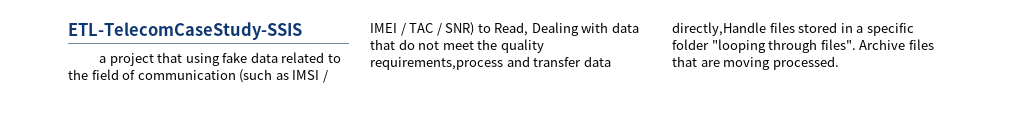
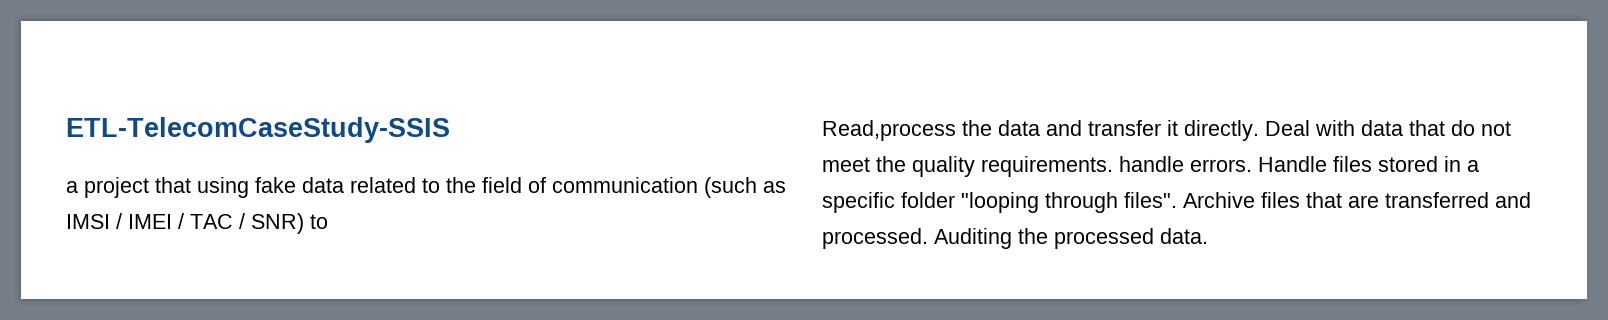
- a project that using fake data related to the field of communication (such as IMSI / IMEI / TAC / SNR) to Read, Dealing with data that do not meet the quality requirements,process and transfer data directly,Handle files stored in a specific folder "looping through files".
+ a project that using fake data related to the field of communication (such as IMSI / IMEI / TAC / SNR) to
+ Read,process the data and transfer it directly. Deal with data that do not meet the quality requirements. handle errors. Handle files stored in a specific folder "looping through files".
- Archive files that are moving processed.
+ Archive files that are transferred and processed. Auditing the processed data.

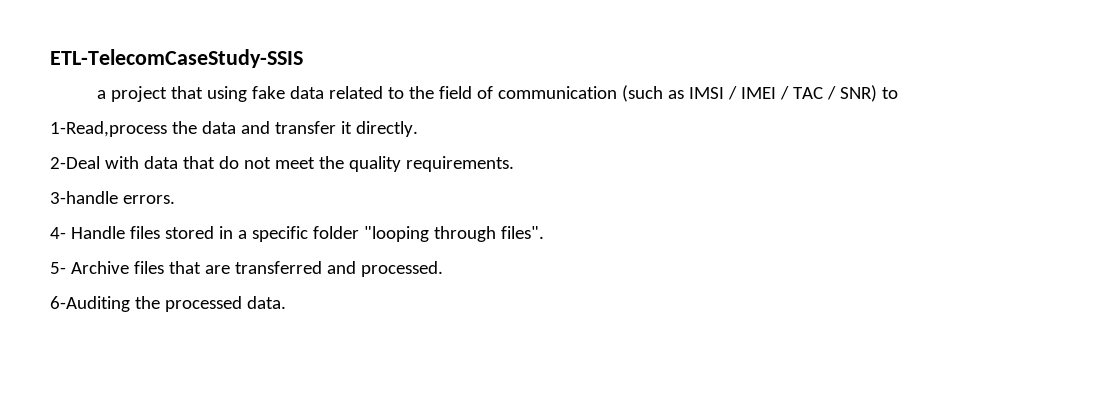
- Read,process the data and transfer it directly. Deal with data that do not meet the quality requirements. handle errors. Handle files stored in a specific folder "looping through files". Archive files that are transferred and processed. Auditing the processed data.
+ 1-Read,process the data and transfer it directly.
+ 2-Deal with data that do not meet the quality requirements.
+ 3-handle errors.
+ 4- Handle files stored in a specific folder "looping through files".
+ 5- Archive files that are transferred and processed.
+ 6-Auditing the processed data.

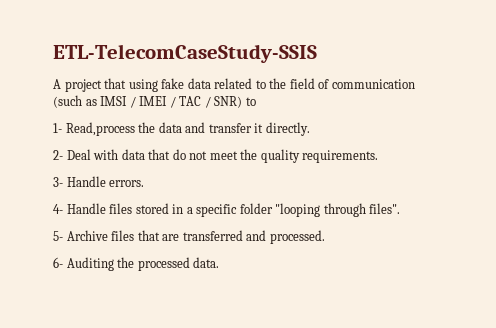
- a project that using fake data related to the field of communication (such as IMSI / IMEI / TAC / SNR) to
+ A project that using fake data related to the field of communication (such as IMSI / IMEI / TAC / SNR) to
- 1-Read,process the data and transfer it directly.
+ 1- Read,process the data and transfer it directly.
- 2-Deal with data that do not meet the quality requirements.
+ 2- Deal with data that do not meet the quality requirements.
- 3-handle errors.
+ 3- Handle errors.
- 6-Auditing the processed data.
+ 6- Auditing the processed data.

